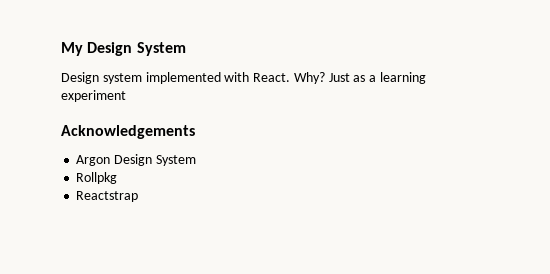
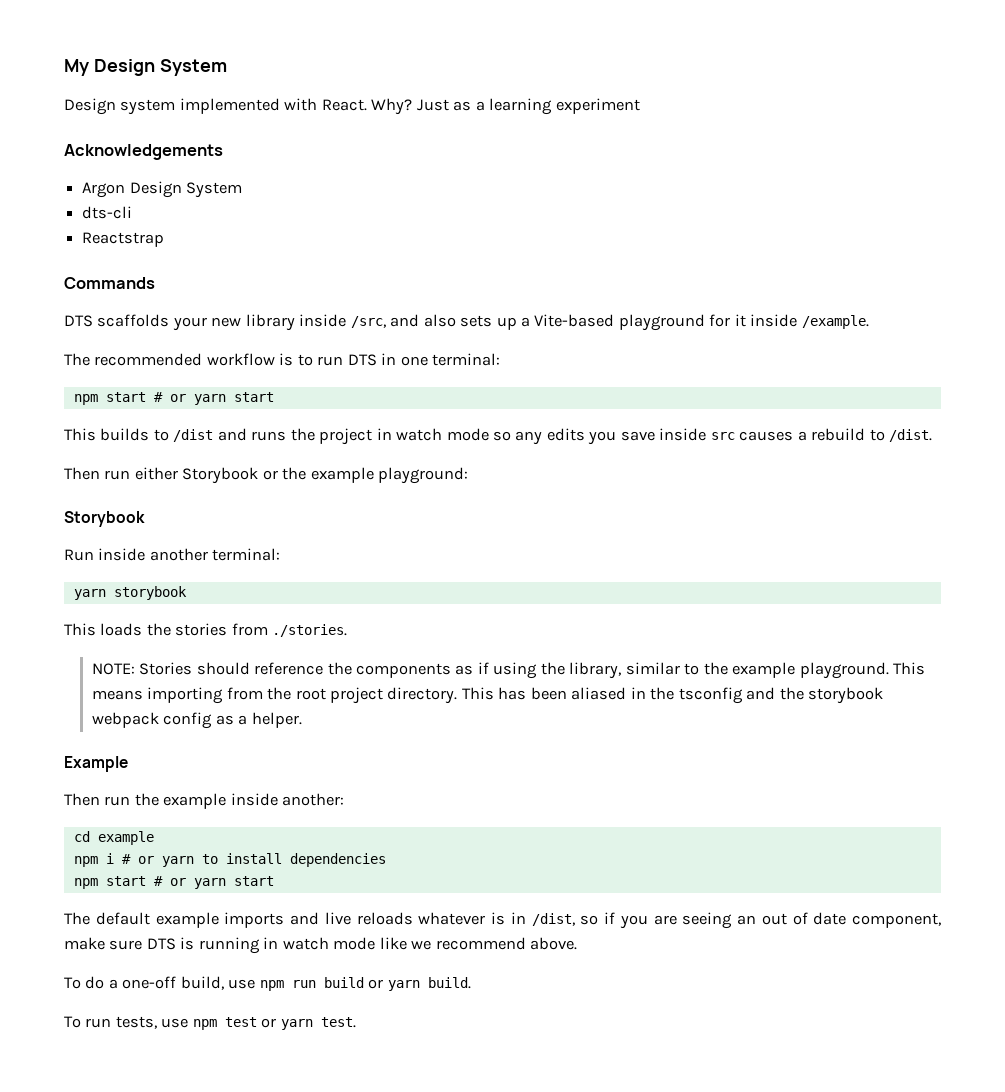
- Rollpkg
+ dts-cli
+ Commands
+ DTS scaffolds your new library inside /src, and also sets up a Vite-based playground for it inside /example.
+ The recommended workflow is to run DTS in one terminal:
+ npm start # or yarn start
+ This builds to /dist and runs the project in watch mode so any edits you save inside src causes a rebuild to /dist.
+ Then run either Storybook or the example playground:
+ Storybook
+ Run inside another terminal:
+ yarn storybook
+ This loads the stories from ./stories.
+ NOTE: Stories should reference the components as if using the library, similar to the example playground. This means importing from the root project directory. This has been aliased in the tsconfig and the storybook webpack config as a helper.
+ Example
+ Then run the example inside another:
+ cd example
+ npm i # or yarn to install dependencies
+ npm start # or yarn start
+ The default example imports and live reloads whatever is in /dist, so if you are seeing an out of date component, make sure DTS is running in watch mode like we recommend above.
+ To do a one-off build, use npm run build or yarn build.
+ To run tests, use npm test or yarn test.

